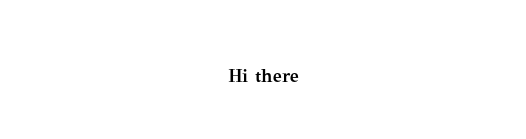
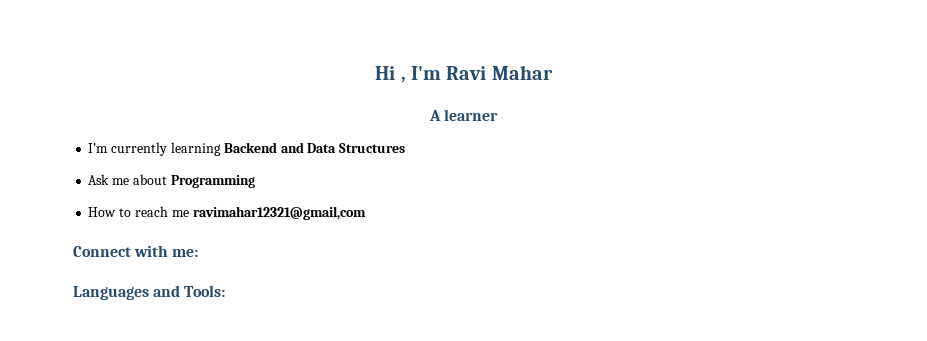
- Hi there
+ Hi , I'm Ravi Mahar
+ A learner
+ I’m currently learning Backend and Data Structures
+ Ask me about Programming
+ How to reach me ravimahar12321@gmail,com
+ Connect with me:
+ Languages and Tools:

